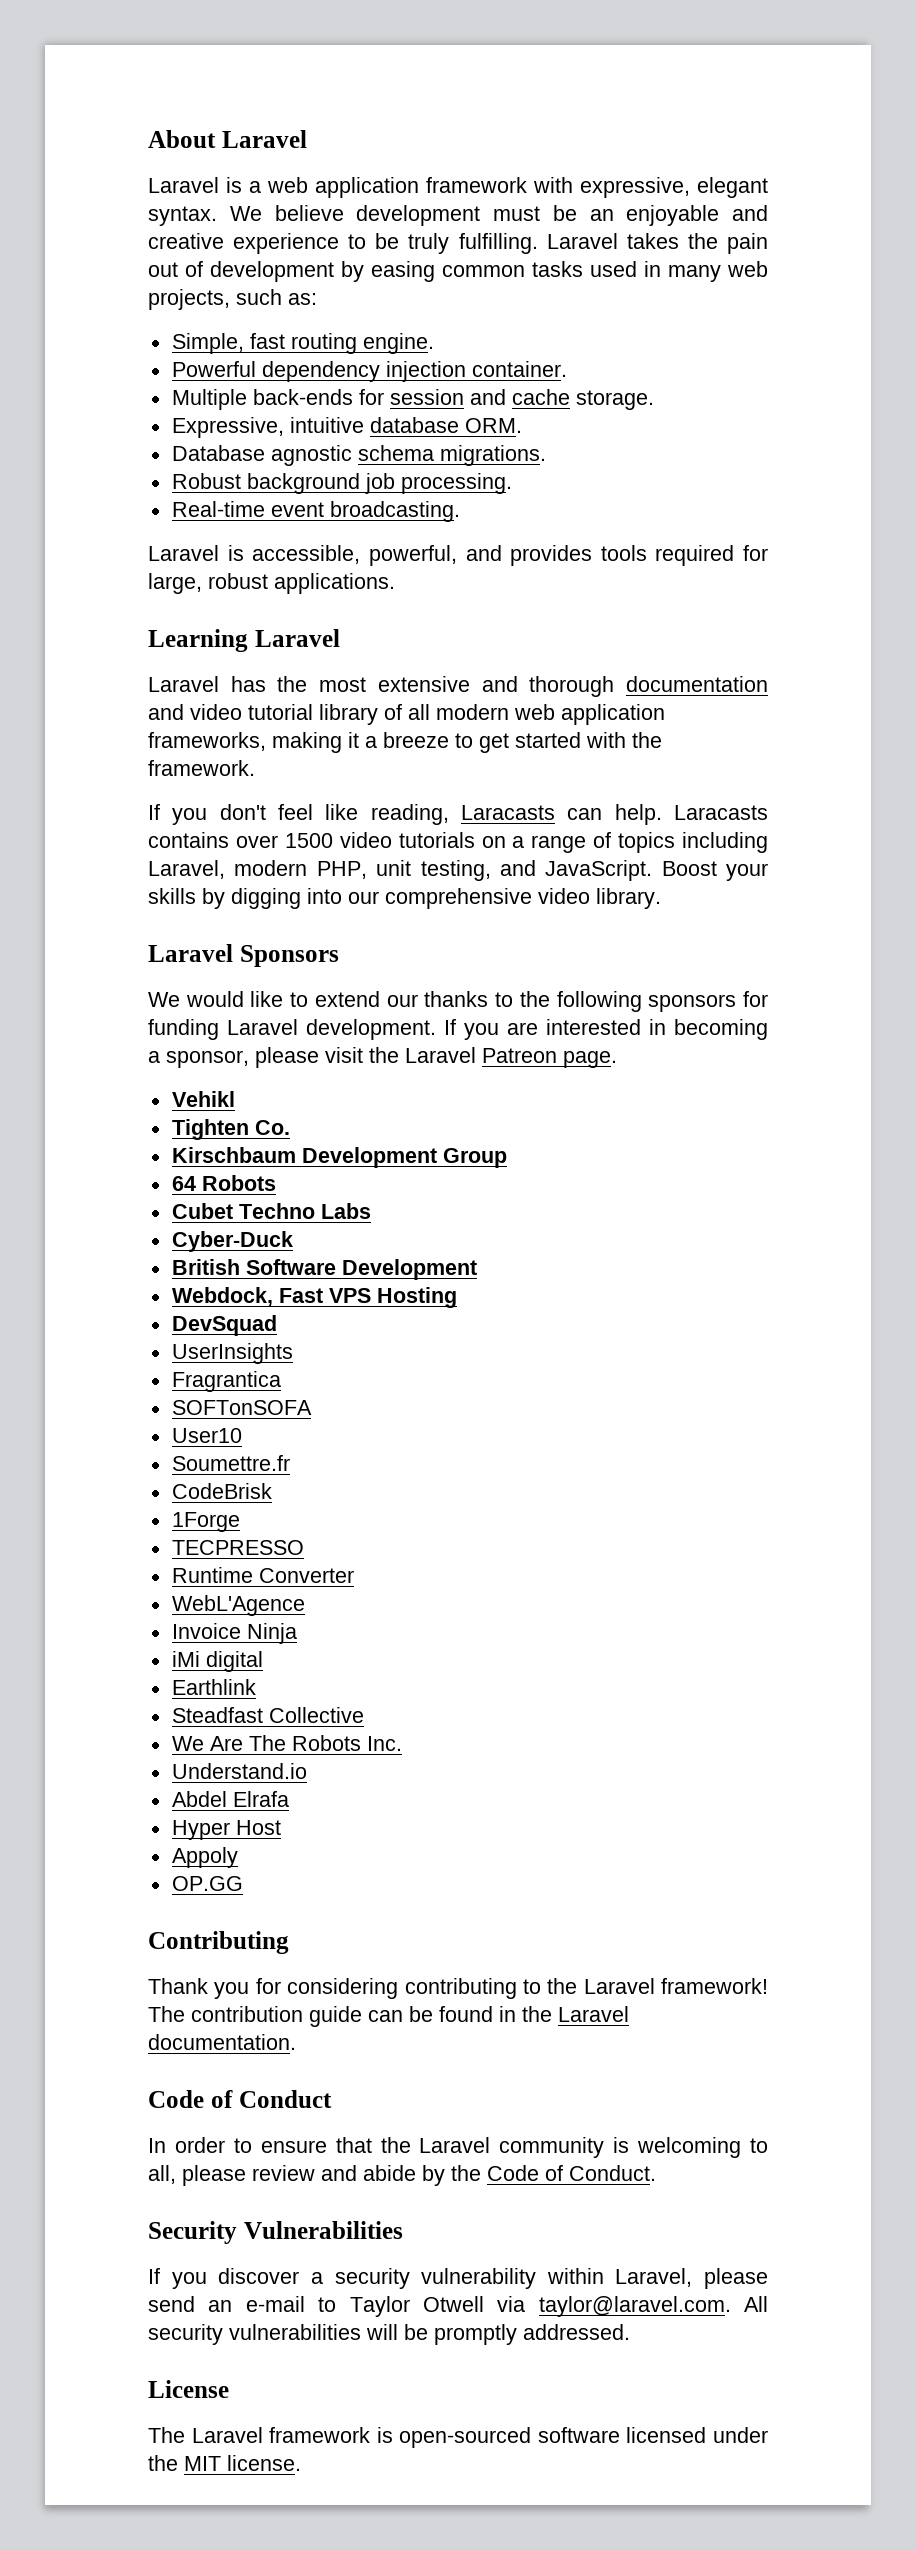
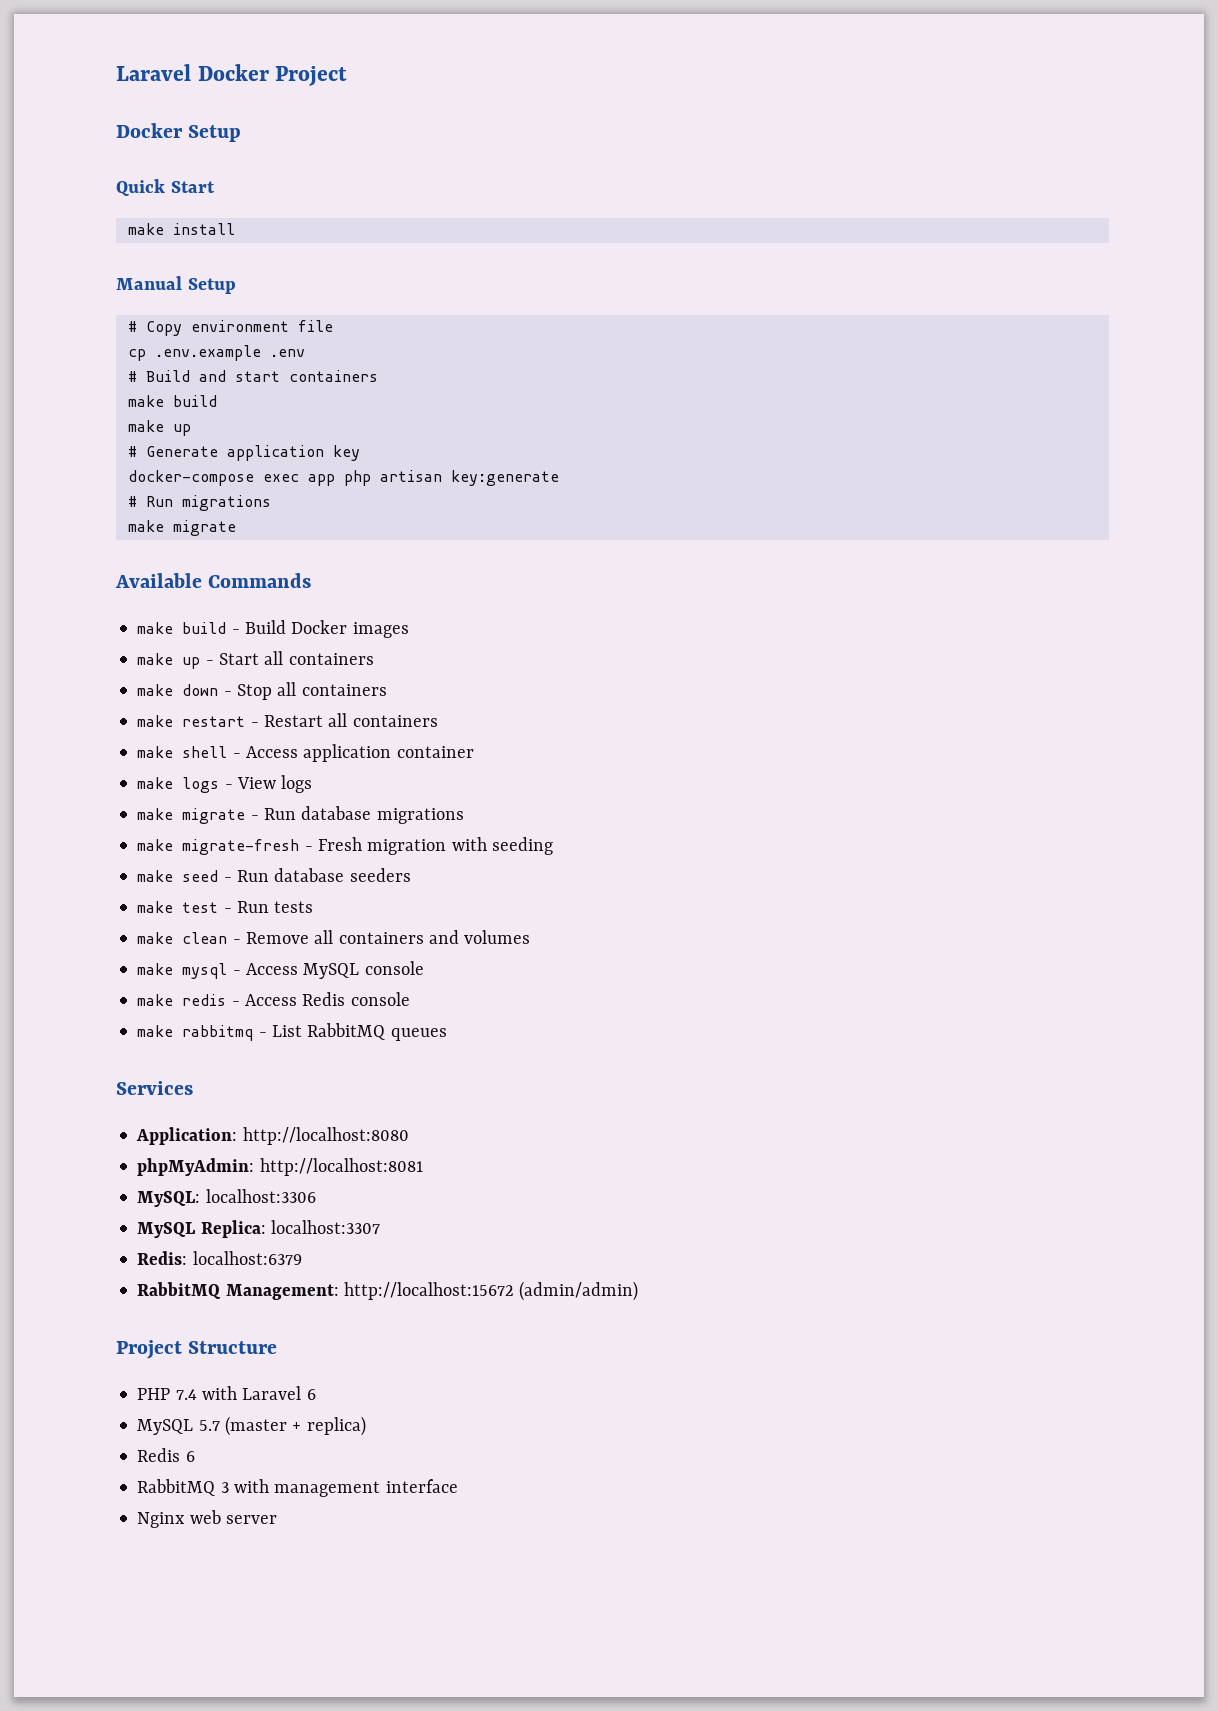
- About Laravel
- Laravel is a web application framework with expressive, elegant syntax. We believe development must be an enjoyable and creative experience to be truly fulfilling. Laravel takes the pain out of development by easing common tasks used in many web projects, such as:
- Simple, fast routing engine.
- Powerful dependency injection container.
- Multiple back-ends for session and cache storage.
- Expressive, intuitive database ORM.
- Database agnostic schema migrations.
- Robust background job processing.
- Real-time event broadcasting.
- Laravel is accessible, powerful, and provides tools required for large, robust applications.
- Learning Laravel
- Laravel has the most extensive and thorough documentation and video tutorial library of all modern web application frameworks, making it a breeze to get started with the framework.
- If you don't feel like reading, Laracasts can help. Laracasts contains over 1500 video tutorials on a range of topics including Laravel, modern PHP, unit testing, and JavaScript. Boost your skills by digging into our comprehensive video library.
- Laravel Sponsors
- We would like to extend our thanks to the following sponsors for funding Laravel development. If you are interested in becoming a sponsor, please visit the Laravel Patreon page.
- Vehikl
- Tighten Co.
- Kirschbaum Development Group
- 64 Robots
- Cubet Techno Labs
- Cyber-Duck
- British Software Development
- Webdock, Fast VPS Hosting
- DevSquad
- UserInsights
- Fragrantica
- SOFTonSOFA
- User10
- Soumettre.fr
- CodeBrisk
- 1Forge
- TECPRESSO
- Runtime Converter
- WebL'Agence
- Invoice Ninja
- iMi digital
- Earthlink
- Steadfast Collective
- We Are The Robots Inc.
- Understand.io
- Abdel Elrafa
- Hyper Host
- Appoly
- OP.GG
- Contributing
- Thank you for considering contributing to the Laravel framework! The contribution guide can be found in the Laravel documentation.
- Code of Conduct
- In order to ensure that the Laravel community is welcoming to all, please review and abide by the Code of Conduct.
- Security Vulnerabilities
- If you discover a security vulnerability within Laravel, please send an e-mail to Taylor Otwell via taylor@laravel.com. All security vulnerabilities will be promptly addressed.
- License
- The Laravel framework is open-sourced software licensed under the MIT license.
+ Laravel Docker Project
+ Docker Setup
+ Quick Start
+ make install
+ Manual Setup
+ # Copy environment file
+ cp .env.example .env
+ # Build and start containers
+ make build
+ make up
+ # Generate application key
+ docker-compose exec app php artisan key:generate
+ # Run migrations
+ make migrate
+ Available Commands
+ make build - Build Docker images
+ make up - Start all containers
+ make down - Stop all containers
+ make restart - Restart all containers
+ make shell - Access application container
+ make logs - View logs
+ make migrate - Run database migrations
+ make migrate-fresh - Fresh migration with seeding
+ make seed - Run database seeders
+ make test - Run tests
+ make clean - Remove all containers and volumes
+ make mysql - Access MySQL console
+ make redis - Access Redis console
+ make rabbitmq - List RabbitMQ queues
+ Services
+ Application: http://localhost:8080
+ phpMyAdmin: http://localhost:8081
+ MySQL: localhost:3306
+ MySQL Replica: localhost:3307
+ Redis: localhost:6379
+ RabbitMQ Management: http://localhost:15672 (admin/admin)
+ Project Structure
+ PHP 7.4 with Laravel 6
+ MySQL 5.7 (master + replica)
+ Redis 6
+ RabbitMQ 3 with management interface
+ Nginx web server

